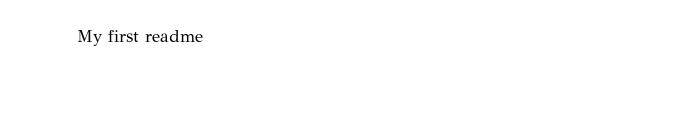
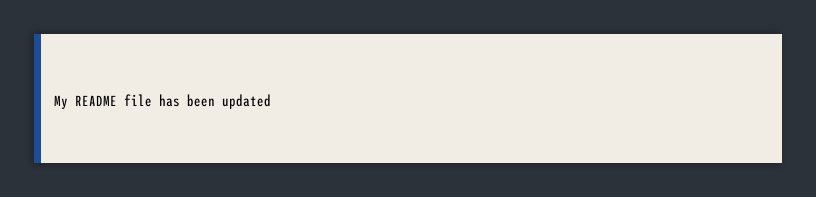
- My first readme
+ My README file has been updated

